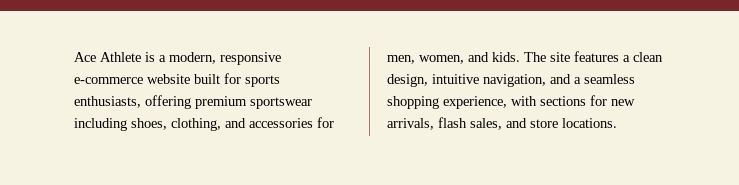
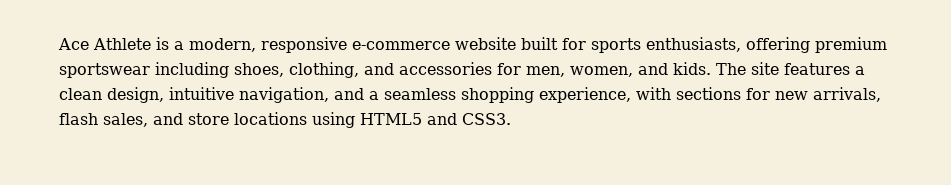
- The site features a clean design, intuitive navigation, and a seamless shopping experience, with sections for new arrivals, flash sales, and store locations.
+ The site features a clean design, intuitive navigation, and a seamless shopping experience, with sections for new arrivals, flash sales, and store locations using HTML5 and CSS3.

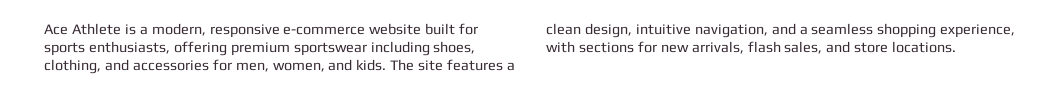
- The site features a clean design, intuitive navigation, and a seamless shopping experience, with sections for new arrivals, flash sales, and store locations using HTML5 and CSS3.
+ The site features a clean design, intuitive navigation, and a seamless shopping experience, with sections for new arrivals, flash sales, and store locations.

